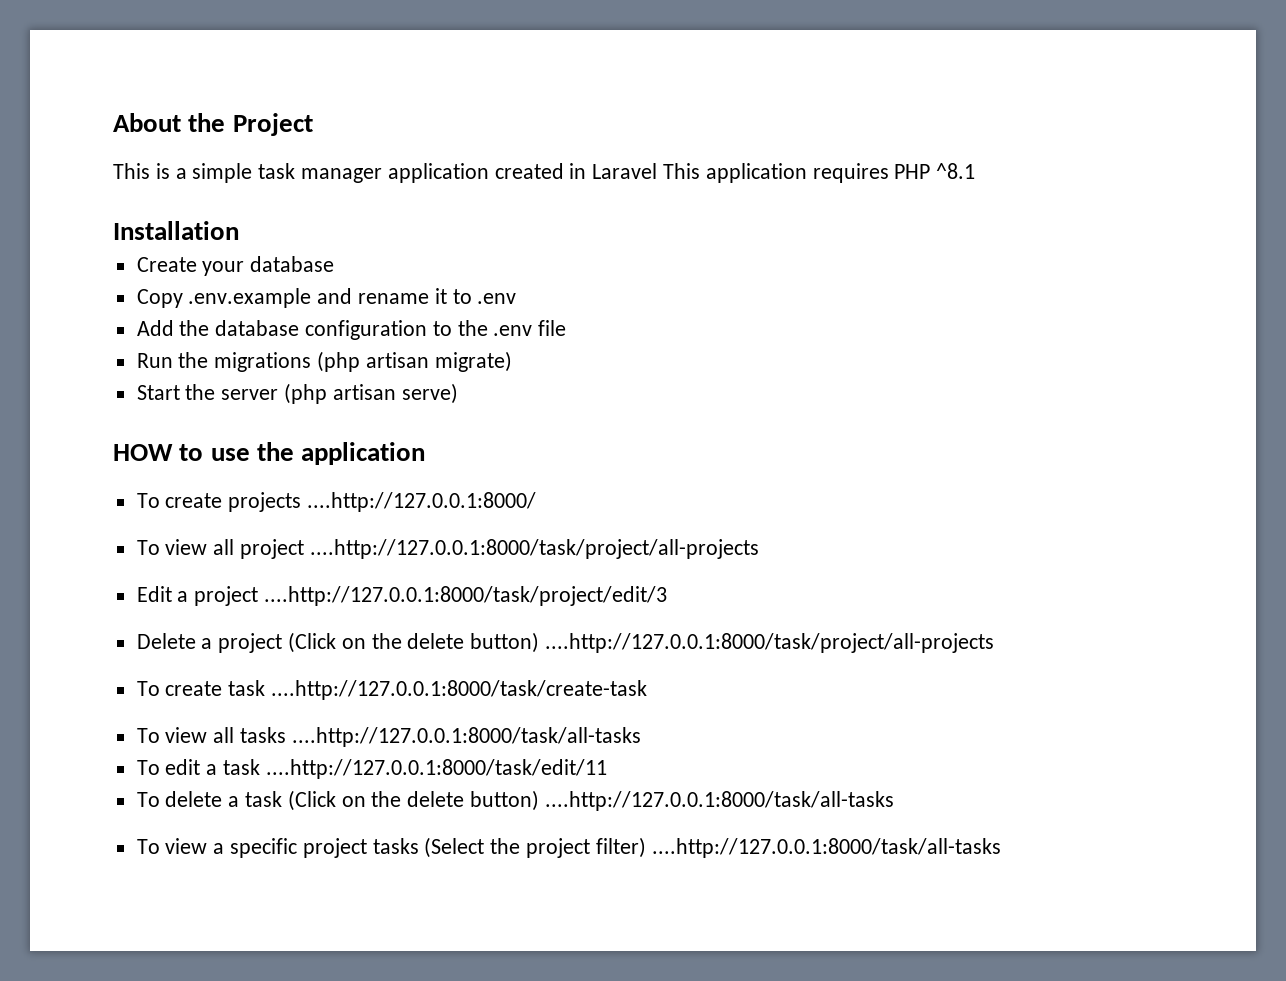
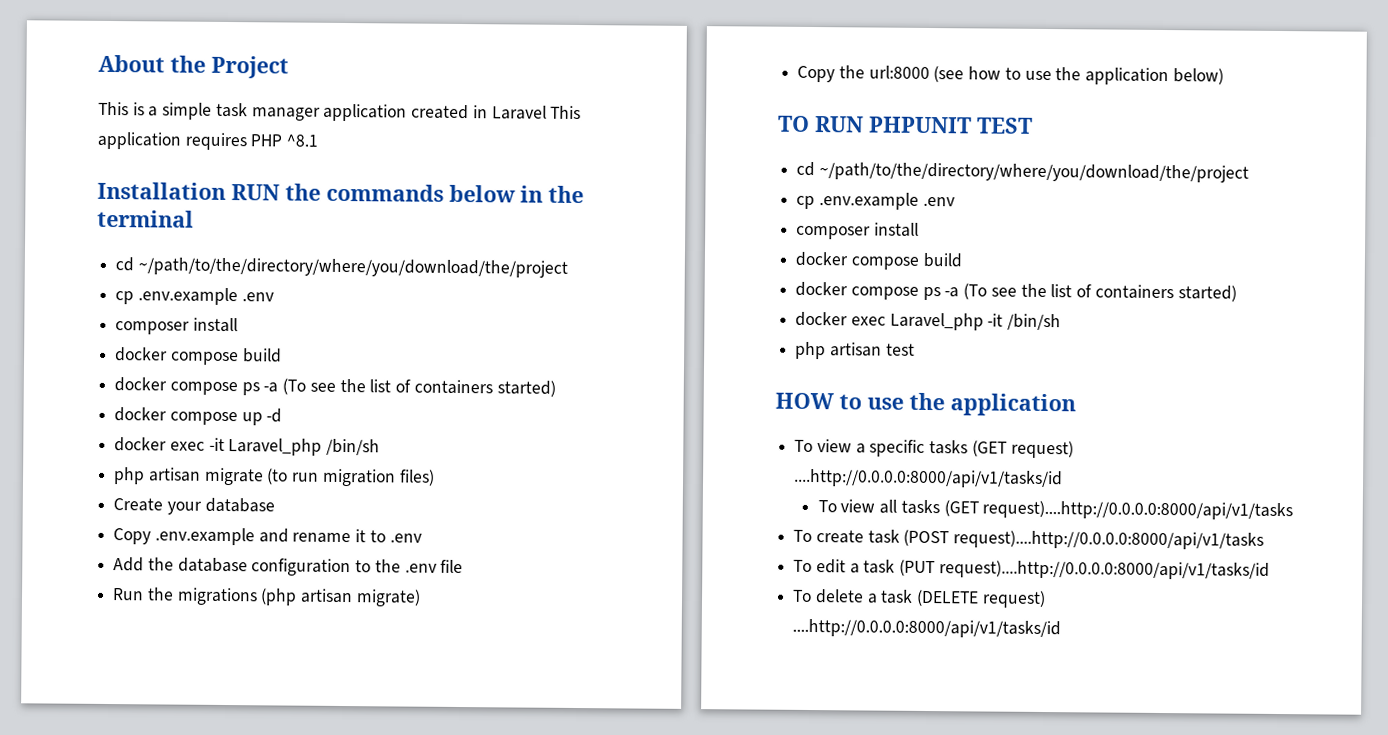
- Installation
+ Installation RUN the commands below in the terminal
+ cd ~/path/to/the/directory/where/you/download/the/project
+ cp .env.example .env
+ composer install
+ docker compose build
+ docker compose ps -a (To see the list of containers started)
+ docker compose up -d
+ docker exec -it Laravel_php /bin/sh
+ php artisan migrate (to run migration files)
- Start the server (php artisan serve)
+ Copy the url:8000 (see how to use the application below)
+ TO RUN PHPUNIT TEST
+ cd ~/path/to/the/directory/where/you/download/the/project
+ cp .env.example .env
+ composer install
+ docker compose build
+ docker compose ps -a (To see the list of containers started)
+ docker exec Laravel_php -it /bin/sh
+ php artisan test
- To create projects ....http://127.0.0.1:8000/
- To view all project ....http://127.0.0.1:8000/task/project/all-projects
- Edit a project ....http://127.0.0.1:8000/task/project/edit/3
- Delete a project (Click on the delete button) ....http://127.0.0.1:8000/task/project/all-projects
- To create task ....http://127.0.0.1:8000/task/create-task
- To view all tasks ....http://127.0.0.1:8000/task/all-tasks
+ To view a specific tasks (GET request) ....http://0.0.0.0:8000/api/v1/tasks/id
+ To view all tasks (GET request)....http://0.0.0.0:8000/api/v1/tasks
+ To create task (POST request)....http://0.0.0.0:8000/api/v1/tasks
- To edit a task ....http://127.0.0.1:8000/task/edit/11
+ To edit a task (PUT request)....http://0.0.0.0:8000/api/v1/tasks/id
- To delete a task (Click on the delete button) ....http://127.0.0.1:8000/task/all-tasks
- To view a specific project tasks (Select the project filter) ....http://127.0.0.1:8000/task/all-tasks
+ To delete a task (DELETE request) ....http://0.0.0.0:8000/api/v1/tasks/id

